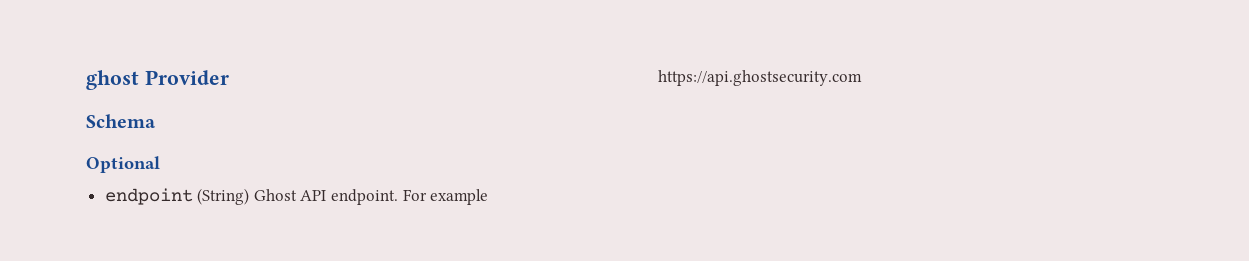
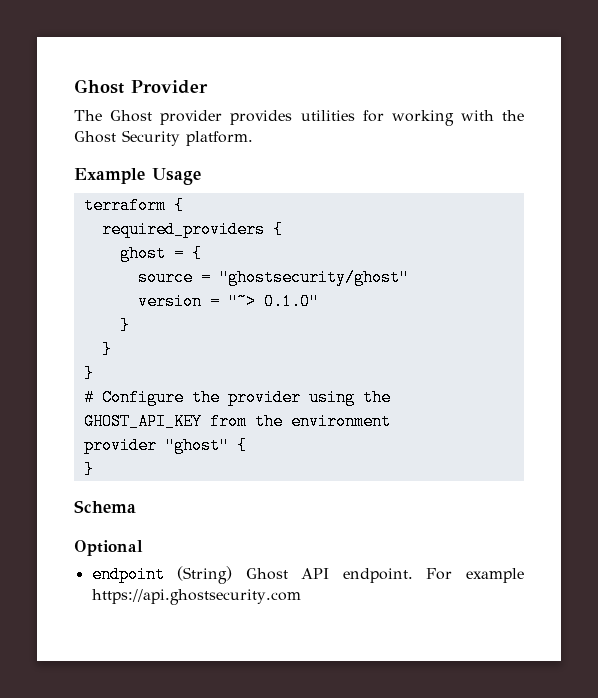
- ghost Provider
+ Ghost Provider
+ The Ghost provider provides utilities for working with the Ghost Security platform.
+ Example Usage
+ terraform {
+ required_providers {
+ ghost = {
+ source = "ghostsecurity/ghost"
+ version = "~> 0.1.0"
+ }
+ }
+ }
+ # Configure the provider using the GHOST_API_KEY from the environment
+ provider "ghost" {
+ }

